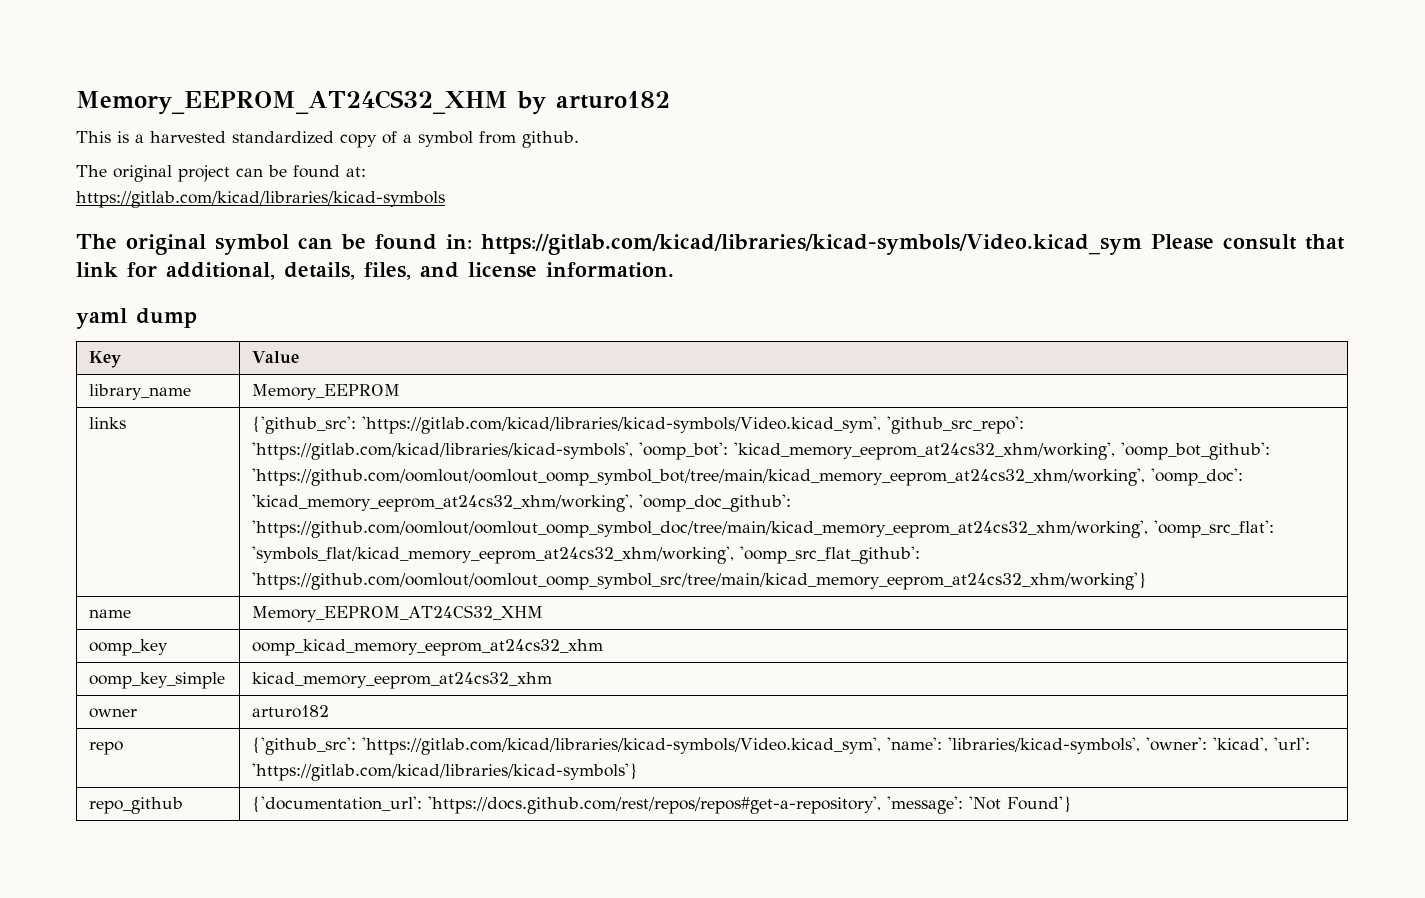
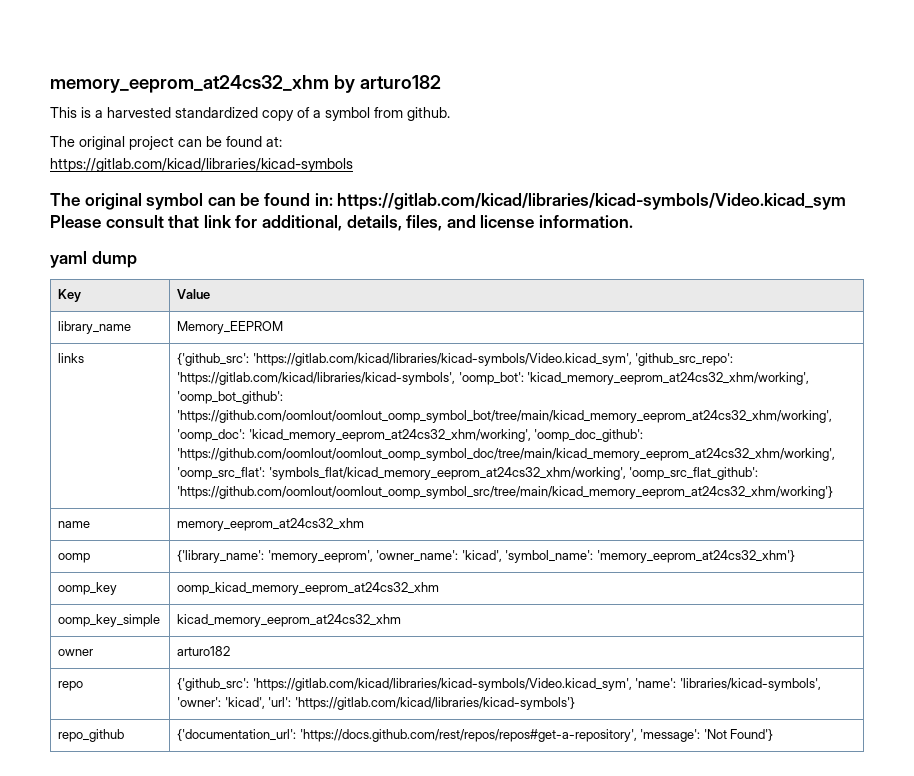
- Memory_EEPROM_AT24CS32_XHM by arturo182
+ memory_eeprom_at24cs32_xhm by arturo182
- name | Memory_EEPROM_AT24CS32_XHM
+ name | memory_eeprom_at24cs32_xhm
+ oomp | {'library_name': 'memory_eeprom', 'owner_name': 'kicad', 'symbol_name': 'memory_eeprom_at24cs32_xhm'}

